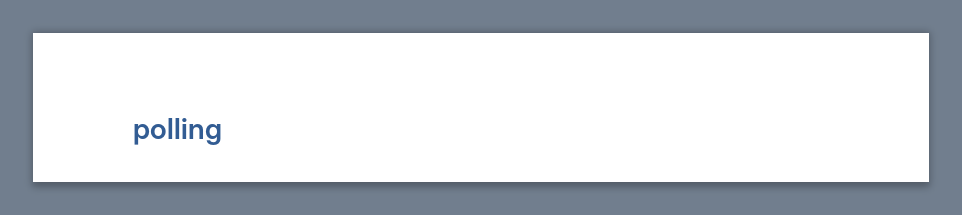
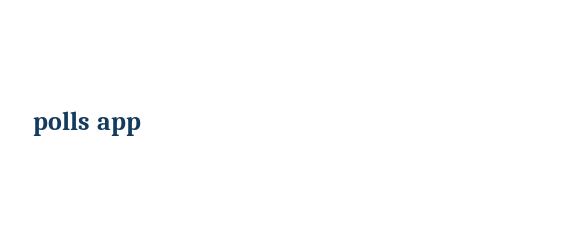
- polling
+ polls app

